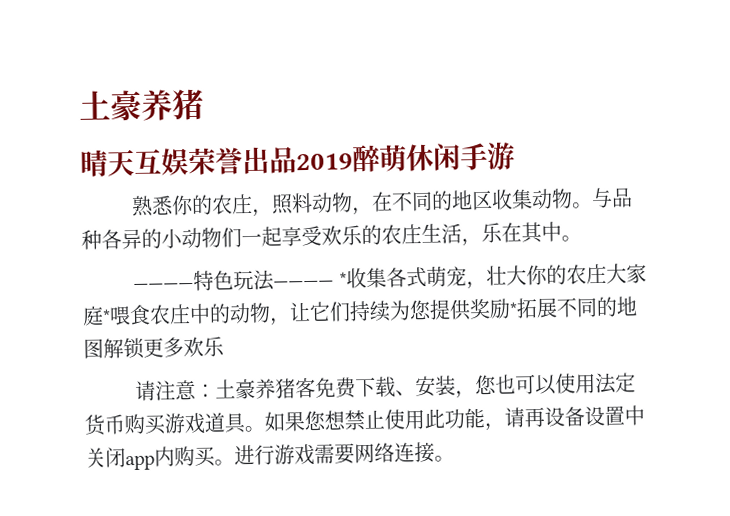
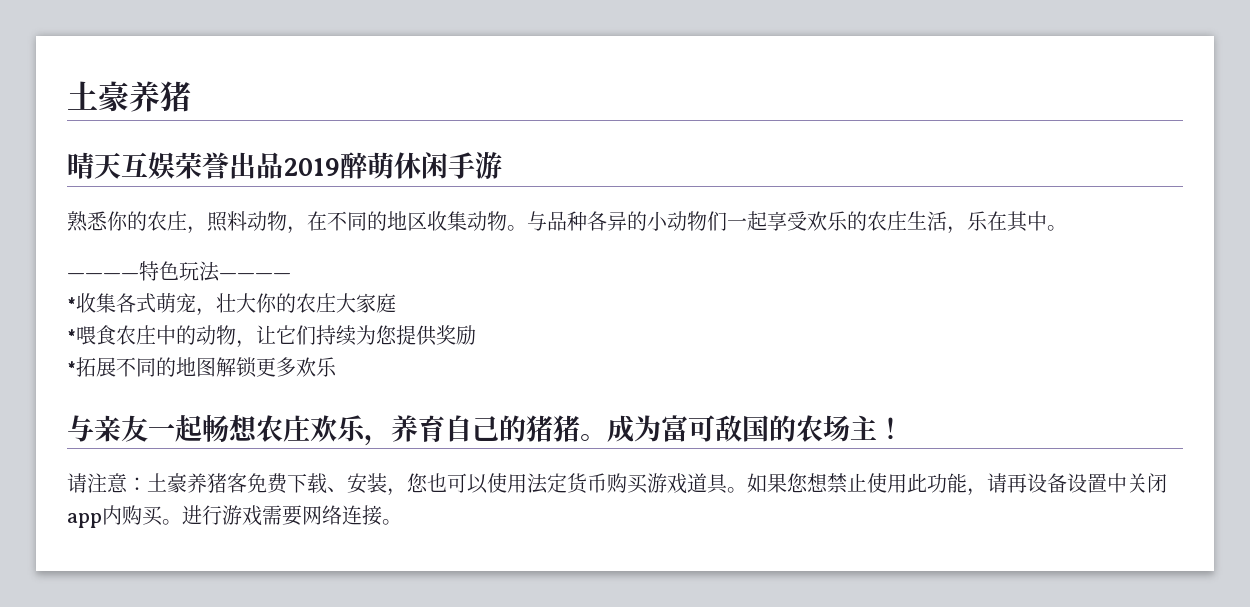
- ————特色玩法———— *收集各式萌宠，壮大你的农庄大家庭*喂食农庄中的动物，让它们持续为您提供奖励*拓展不同的地图解锁更多欢乐
+ ————特色玩法————
+ *收集各式萌宠，壮大你的农庄大家庭
+ *喂食农庄中的动物，让它们持续为您提供奖励
+ *拓展不同的地图解锁更多欢乐
+ 与亲友一起畅想农庄欢乐，养育自己的猪猪。成为富可敌国的农场主！

